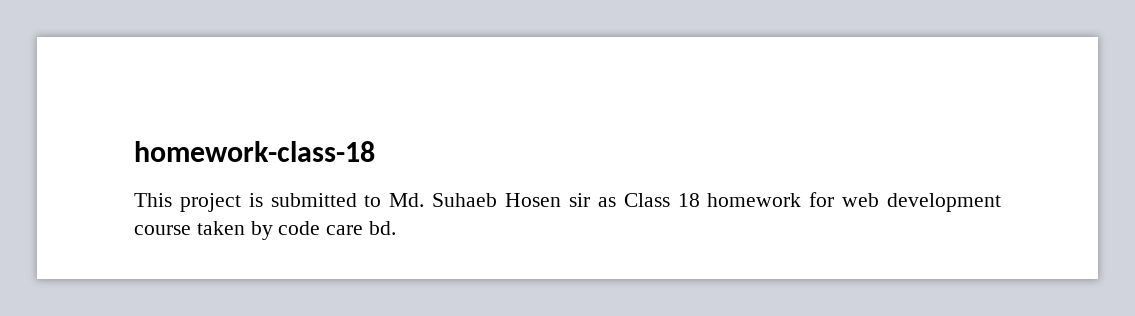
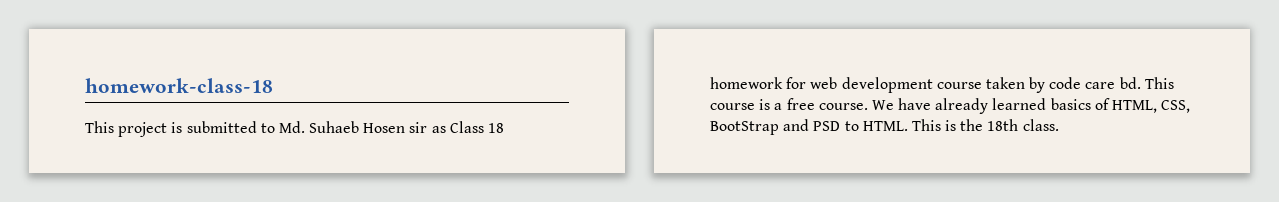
+ This course is a free course. We have already learned basics of HTML, CSS, BootStrap and PSD to HTML. This is the 18th class.

